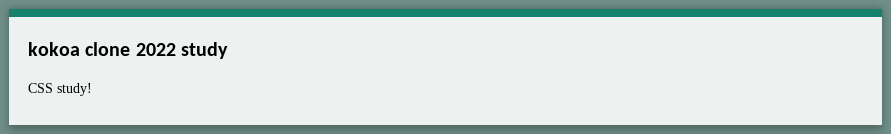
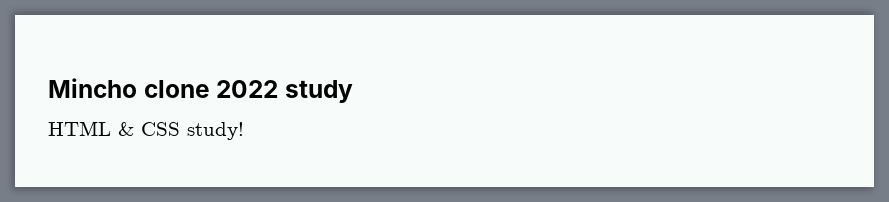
- kokoa clone 2022 study
+ Mincho clone 2022 study
- CSS study!
+ HTML & CSS study!

